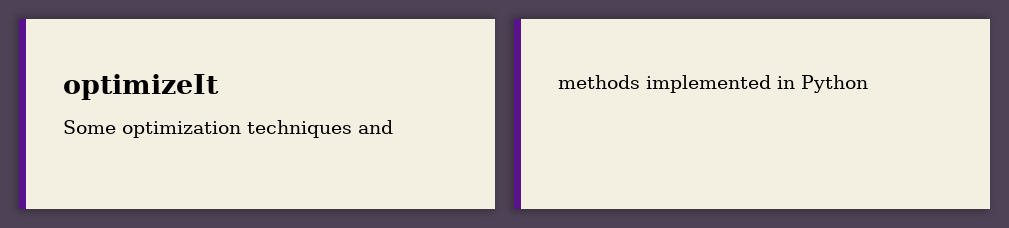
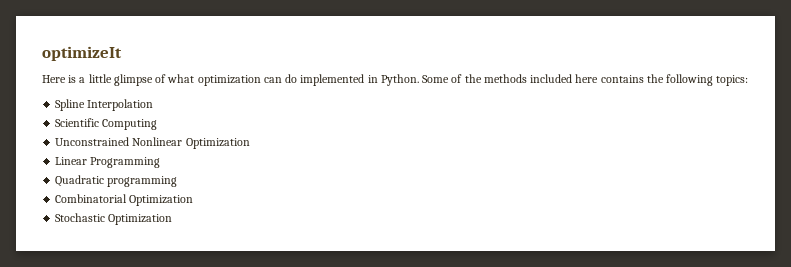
- Some optimization techniques and methods implemented in Python
+ Here is a little glimpse of what optimization can do implemented in Python. Some of the methods included here contains the following topics:
+ Spline Interpolation
+ Scientific Computing
+ Unconstrained Nonlinear Optimization
+ Linear Programming
+ Quadratic programming
+ Combinatorial Optimization
+ Stochastic Optimization

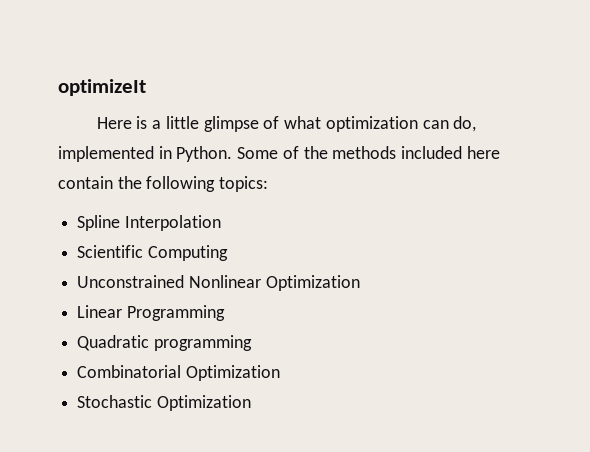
- Here is a little glimpse of what optimization can do implemented in Python.
+ Here is a little glimpse of what optimization can do, implemented in Python.
- Some of the methods included here contains the following topics:
+ Some of the methods included here contain the following topics:

